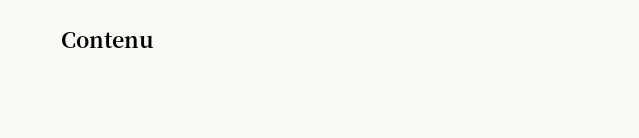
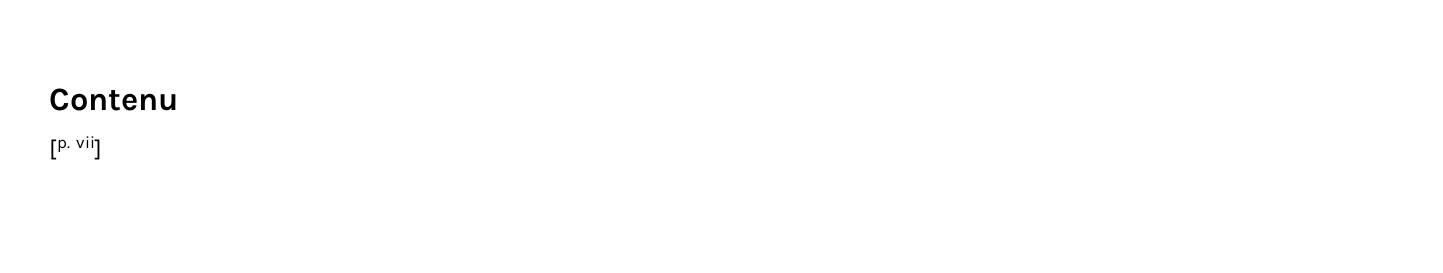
+ [p. vii]

